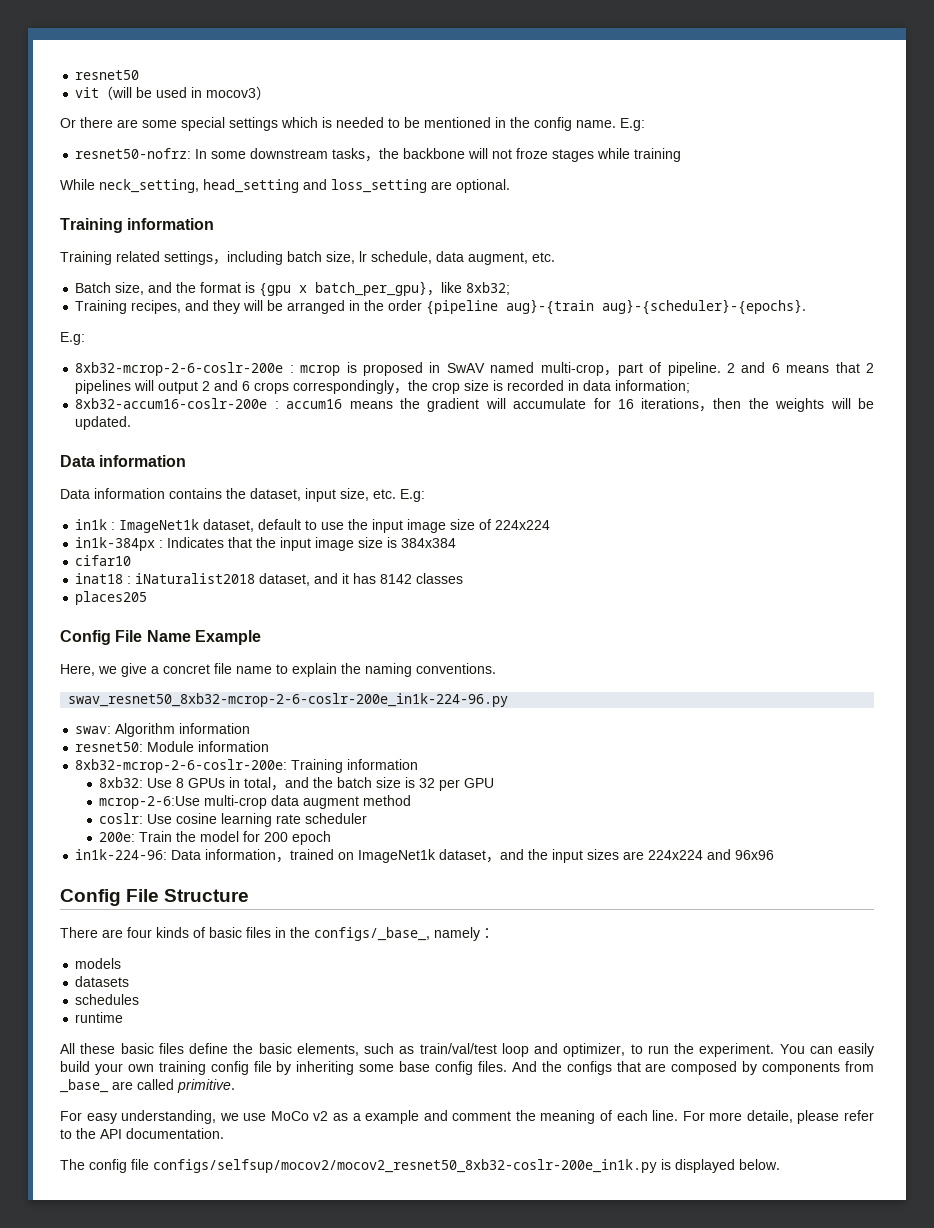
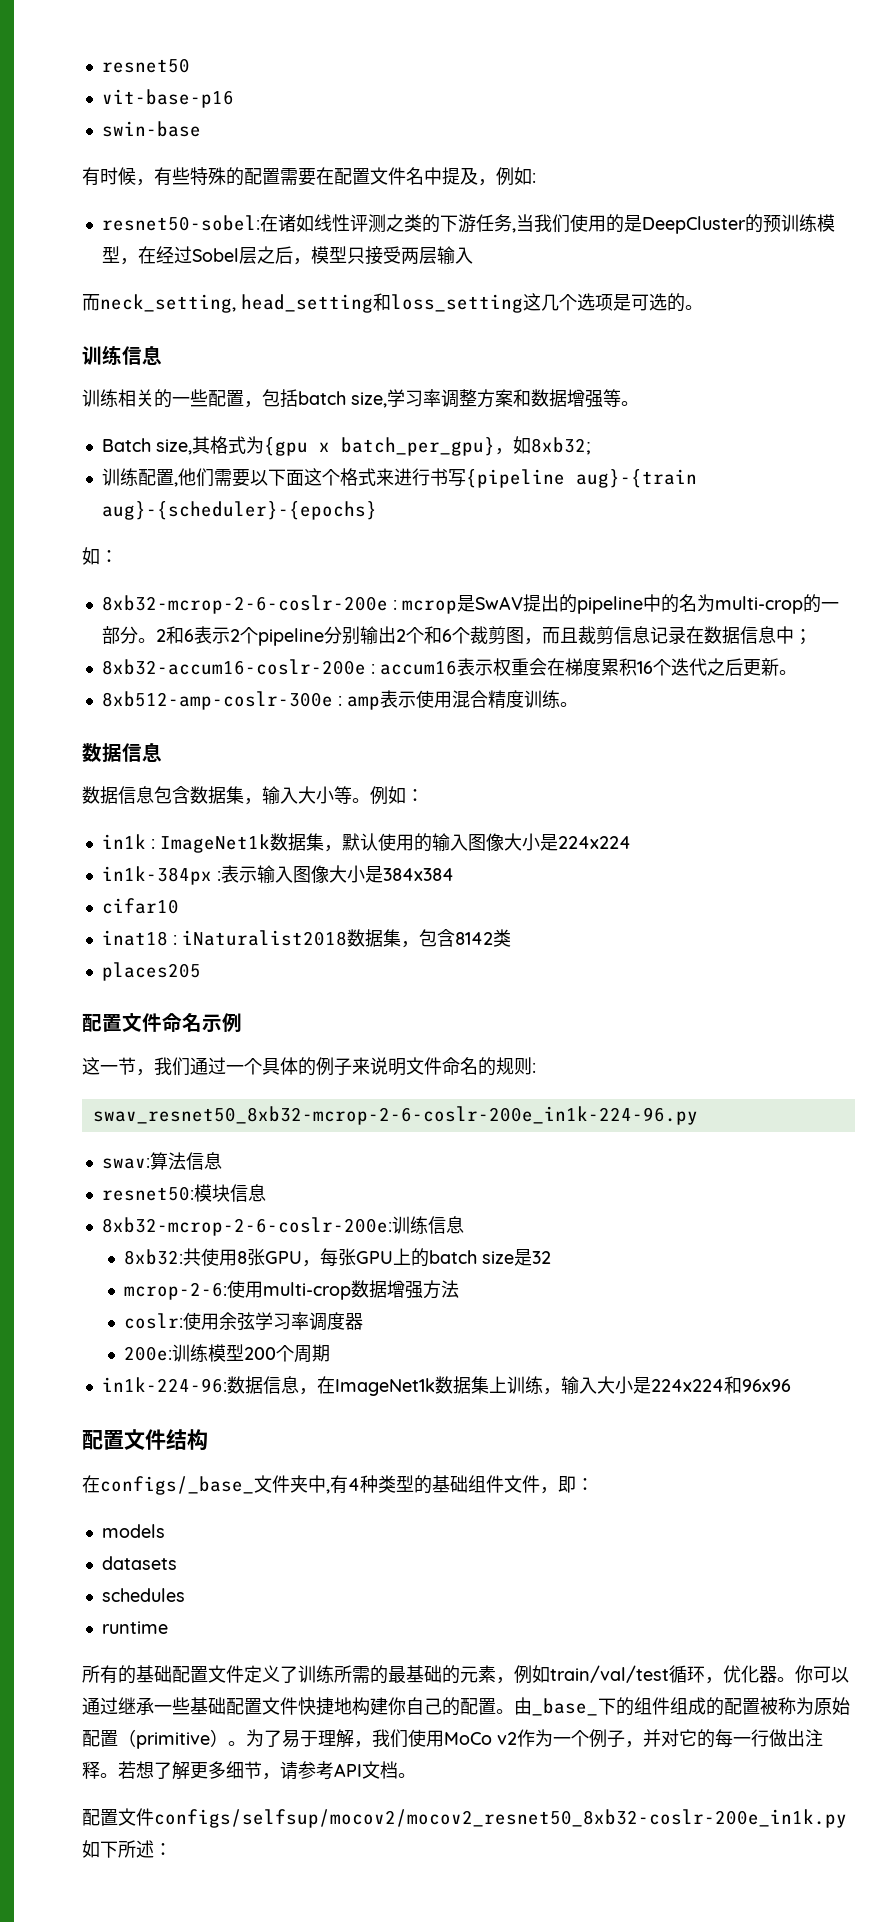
- vit（will be used in mocov3）
- Or there are some special settings which is needed to be mentioned in the config name. E.g:
- resnet50-nofrz: In some downstream tasks，the backbone will not froze stages while training
- While neck_setting, head_setting and loss_setting are optional.
- Training information
- Training related settings，including batch size, lr schedule, data augment, etc.
- Batch size, and the format is {gpu x batch_per_gpu}，like 8xb32;
+ vit-base-p16
+ swin-base
+ 有时候，有些特殊的配置需要在配置文件名中提及，例如:
+ resnet50-sobel:在诸如线性评测之类的下游任务,当我们使用的是DeepCluster的预训练模型，在经过Sobel层之后，模型只接受两层输入
+ 而neck_setting, head_setting和loss_setting这几个选项是可选的。
+ 训练信息
+ 训练相关的一些配置，包括batch size,学习率调整方案和数据增强等。
+ Batch size,其格式为{gpu x batch_per_gpu}，如8xb32;
- Training recipes, and they will be arranged in the order {pipeline aug}-{train aug}-{scheduler}-{epochs}.
- E.g:
- 8xb32-mcrop-2-6-coslr-200e : mcrop is proposed in SwAV named multi-crop，part of pipeline. 2 and 6 means that 2 pipelines will output 2 and 6 crops correspondingly，the crop size is recorded in data information;
- 8xb32-accum16-coslr-200e : accum16 means the gradient will accumulate for 16 iterations，then the weights will be updated.
- Data information
- Data information contains the dataset, input size, etc. E.g:
- in1k : ImageNet1k dataset, default to use the input image size of 224x224
- in1k-384px : Indicates that the input image size is 384x384
+ 训练配置,他们需要以下面这个格式来进行书写{pipeline aug}-{train aug}-{scheduler}-{epochs}
+ 如：
+ 8xb32-mcrop-2-6-coslr-200e : mcrop是SwAV提出的pipeline中的名为multi-crop的一部分。2和6表示2个pipeline分别输出2个和6个裁剪图，而且裁剪信息记录在数据信息中；
+ 8xb32-accum16-coslr-200e : accum16表示权重会在梯度累积16个迭代之后更新。
+ 8xb512-amp-coslr-300e : amp表示使用混合精度训练。
+ 数据信息
+ 数据信息包含数据集，输入大小等。例如：
+ in1k : ImageNet1k数据集，默认使用的输入图像大小是224x224
+ in1k-384px :表示输入图像大小是384x384
- inat18 : iNaturalist2018 dataset, and it has 8142 classes
+ inat18 : iNaturalist2018数据集，包含8142类
  places205
- Config File Name Example
- Here, we give a concret file name to explain the naming conventions.
+ 配置文件命名示例
+ 这一节，我们通过一个具体的例子来说明文件命名的规则:
- swav: Algorithm information
+ swav:算法信息
- resnet50: Module information
+ resnet50:模块信息
- 8xb32-mcrop-2-6-coslr-200e: Training information
+ 8xb32-mcrop-2-6-coslr-200e:训练信息
- 8xb32: Use 8 GPUs in total，and the batch size is 32 per GPU
- mcrop-2-6:Use multi-crop data augment method
- coslr: Use cosine learning rate scheduler
- 200e: Train the model for 200 epoch
- in1k-224-96: Data information，trained on ImageNet1k dataset，and the input sizes are 224x224 and 96x96
- Config File Structure
- There are four kinds of basic files in the configs/_base_, namely：
+ 8xb32:共使用8张GPU，每张GPU上的batch size是32
+ mcrop-2-6:使用multi-crop数据增强方法
+ coslr:使用余弦学习率调度器
+ 200e:训练模型200个周期
+ in1k-224-96:数据信息，在ImageNet1k数据集上训练，输入大小是224x224和96x96
+ 配置文件结构
+ 在configs/_base_文件夹中,有4种类型的基础组件文件，即：
- All these basic files define the basic elements, such as train/val/test loop and optimizer, to run the experiment. You can easily build your own training config file by inheriting some base config files. And the configs that are composed by components from _base_ are called primitive.
- For easy understanding, we use MoCo v2 as a example and comment the meaning of each line. For more detaile, please refer to the API documentation.
- The config file configs/selfsup/mocov2/mocov2_resnet50_8xb32-coslr-200e_in1k.py is displayed below.
+ 所有的基础配置文件定义了训练所需的最基础的元素，例如train/val/test循环，优化器。你可以通过继承一些基础配置文件快捷地构建你自己的配置。由_base_下的组件组成的配置被称为原始配置（primitive）。为了易于理解，我们使用MoCo v2作为一个例子，并对它的每一行做出注释。若想了解更多细节，请参考API文档。
+ 配置文件configs/selfsup/mocov2/mocov2_resnet50_8xb32-coslr-200e_in1k.py如下所述：

